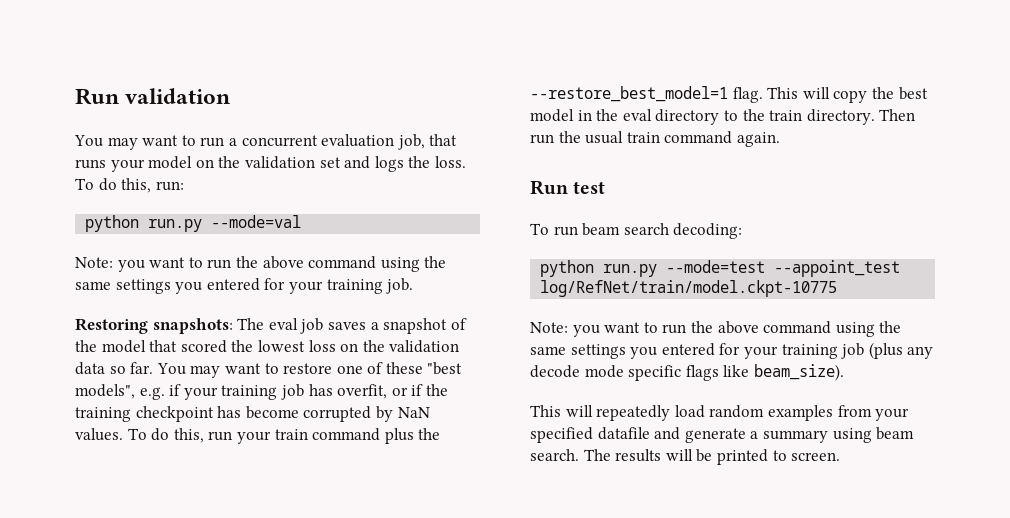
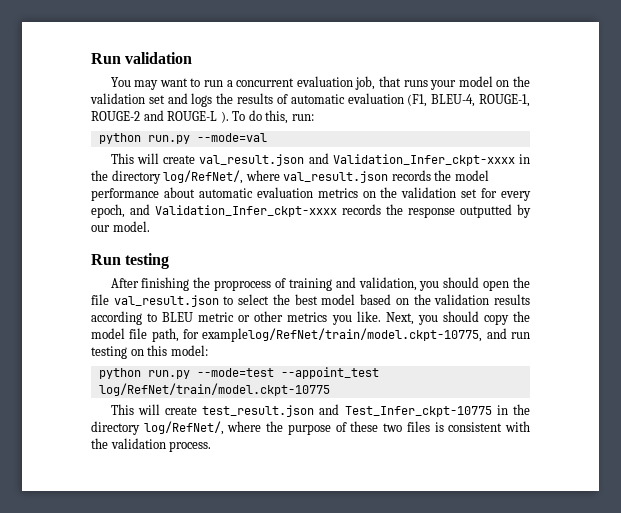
- You may want to run a concurrent evaluation job, that runs your model on the validation set and logs the loss.
+ You may want to run a concurrent evaluation job, that runs your model on the validation set and logs the results of automatic evaluation (F1, BLEU-4, ROUGE-1, ROUGE-2 and ROUGE-L ).
- Note: you want to run the above command using the same settings you entered for your training job.
- Restoring snapshots: The eval job saves a snapshot of the model that scored the lowest loss on the validation data so far. You may want to restore one of these "best models", e.g. if your training job has overfit, or if the training checkpoint has become corrupted by NaN values. To do this, run your train command plus the --restore_best_model=1 flag. This will copy the best model in the eval directory to the train directory. Then run the usual train command again.
- Run test
- To run beam search decoding:
+ This will create val_result.json and Validation_Infer_ckpt-xxxx in the directory log/RefNet/, where val_result.json records the model performance about automatic evaluation metrics on the validation set for every epoch, and Validation_Infer_ckpt-xxxx records the response outputted by our model.
+ Run testing
+ After finishing the proprocess of training and validation, you should open the file val_result.json to select the best model based on the validation results according to BLEU metric or other metrics you like. Next, you should copy the model file path, for examplelog/RefNet/train/model.ckpt-10775, and run testing on this model:
- Note: you want to run the above command using the same settings you entered for your training job (plus any decode mode specific flags like beam_size).
- This will repeatedly load random examples from your specified datafile and generate a summary using beam search. The results will be printed to screen.
+ This will create test_result.json and Test_Infer_ckpt-10775 in the directory log/RefNet/, where the purpose of these two files is consistent with the validation process.

